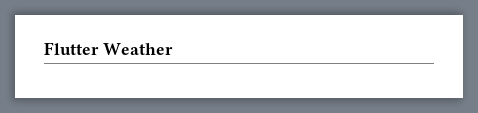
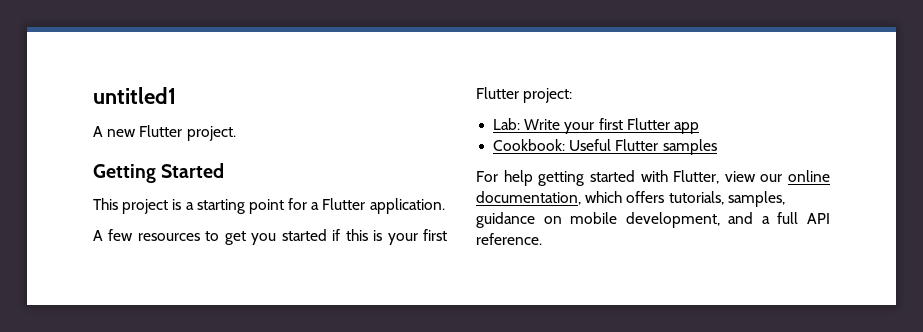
- Flutter Weather
+ untitled1
+ A new Flutter project.
+ Getting Started
+ This project is a starting point for a Flutter application.
+ A few resources to get you started if this is your first Flutter project:
+ Lab: Write your first Flutter app
+ Cookbook: Useful Flutter samples
+ For help getting started with Flutter, view our online documentation, which offers tutorials, samples, guidance on mobile development, and a full API reference.

